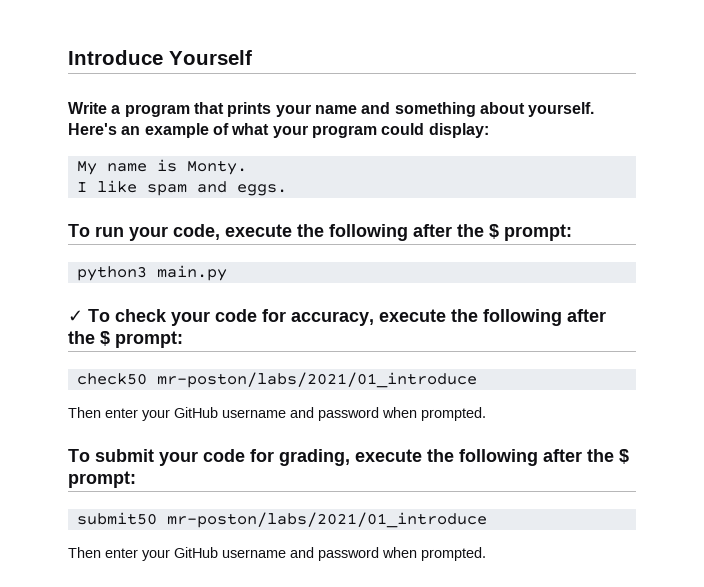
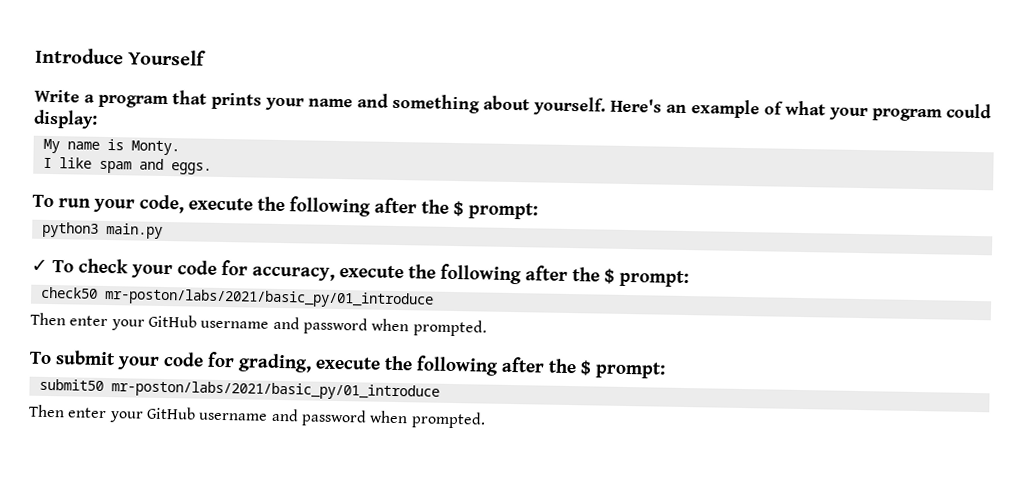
- check50 mr-poston/labs/2021/01_introduce
+ check50 mr-poston/labs/2021/basic_py/01_introduce
- submit50 mr-poston/labs/2021/01_introduce
+ submit50 mr-poston/labs/2021/basic_py/01_introduce

